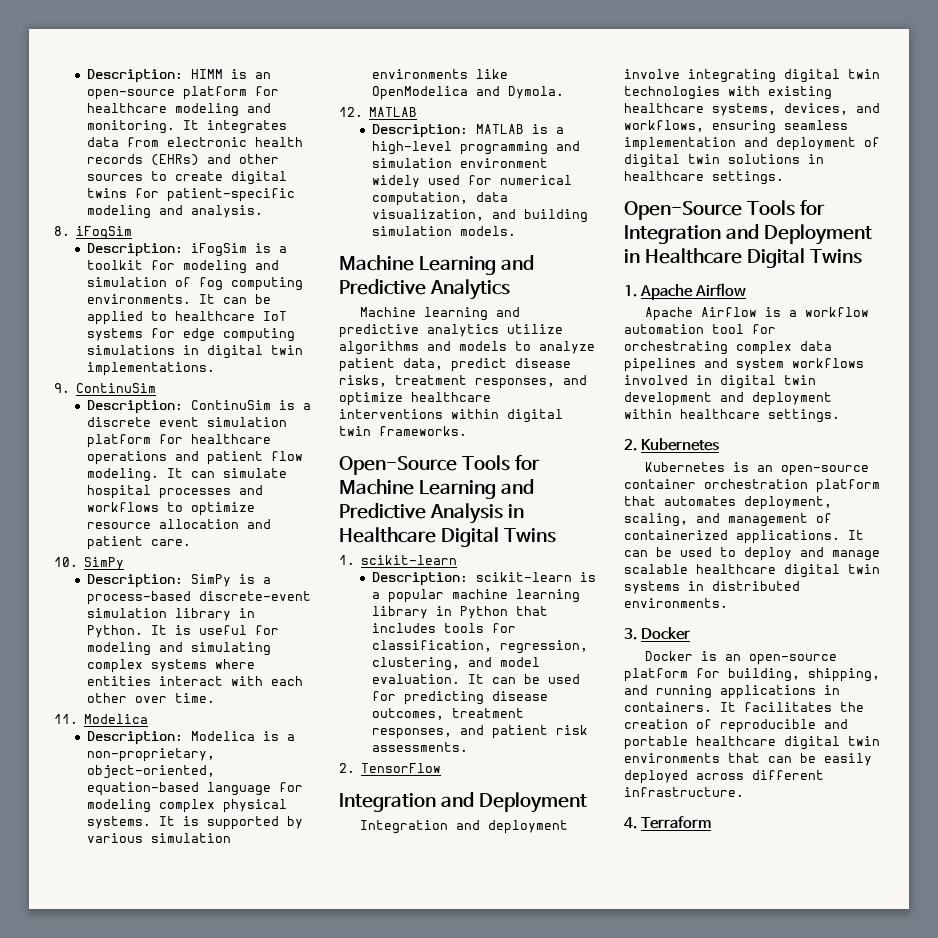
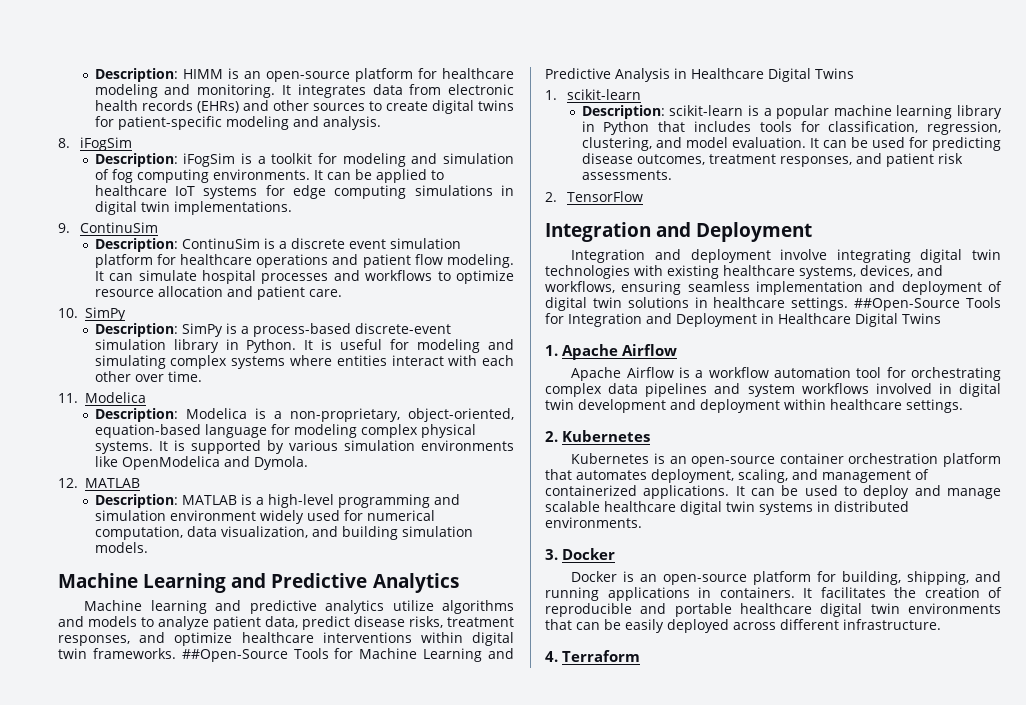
- Machine learning and predictive analytics utilize algorithms and models to analyze patient data, predict disease risks, treatment responses, and optimize healthcare interventions within digital twin frameworks.
- Open-Source Tools for Machine Learning and Predictive Analysis in Healthcare Digital Twins
+ Machine learning and predictive analytics utilize algorithms and models to analyze patient data, predict disease risks, treatment responses, and optimize healthcare interventions within digital twin frameworks. ##Open-Source Tools for Machine Learning and Predictive Analysis in Healthcare Digital Twins
- Integration and deployment involve integrating digital twin technologies with existing healthcare systems, devices, and workflows, ensuring seamless implementation and deployment of digital twin solutions in healthcare settings.
- Open-Source Tools for Integration and Deployment in Healthcare Digital Twins
+ Integration and deployment involve integrating digital twin technologies with existing healthcare systems, devices, and workflows, ensuring seamless implementation and deployment of digital twin solutions in healthcare settings. ##Open-Source Tools for Integration and Deployment in Healthcare Digital Twins

